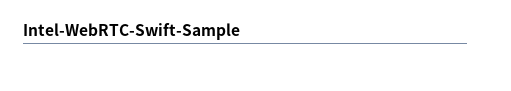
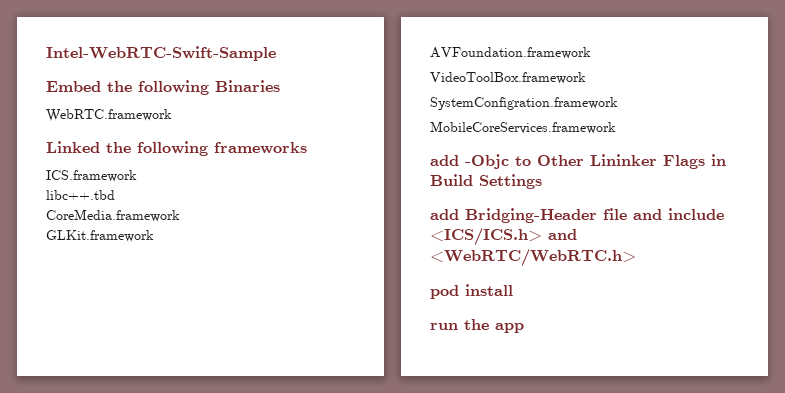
+ Embed the following Binaries
+ WebRTC.framework
+ Linked the following frameworks
+ ICS.framework
+ libc++.tbd
+ CoreMedia.framework
+ GLKit.framework
+ AVFoundation.framework
+ VideoToolBox.framework
+ SystemConfigration.framework
+ MobileCoreServices.framework
+ add -Objc to Other Lininker Flags in Build Settings
+ add Bridging-Header file and include <ICS/ICS.h> and <WebRTC/WebRTC.h>
+ pod install
+ run the app

